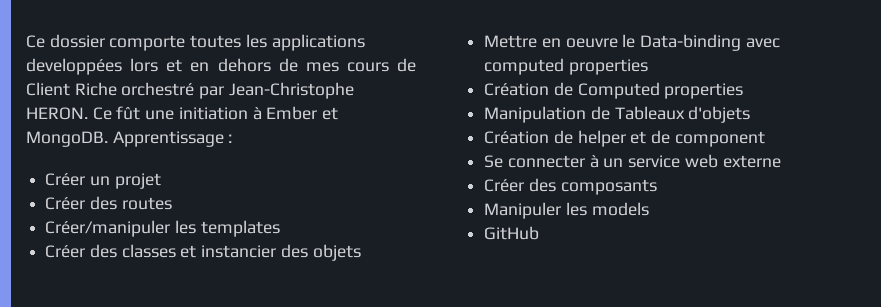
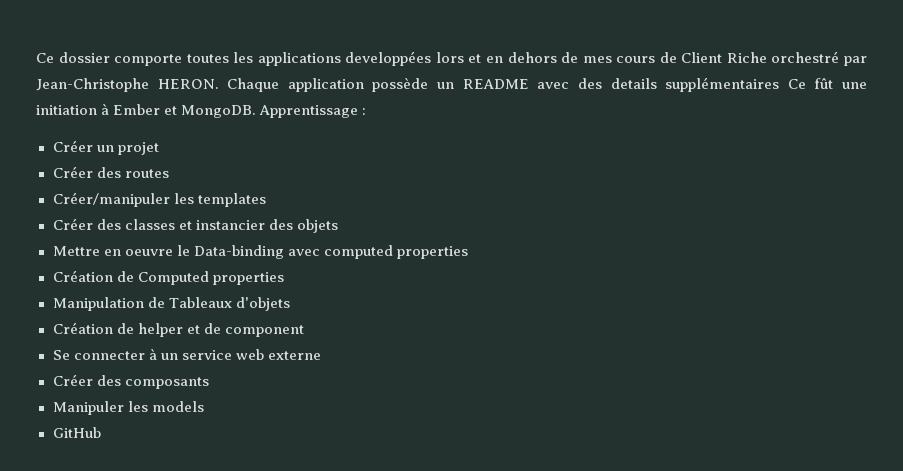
- Ce fût une initiation à Ember et MongoDB.
+ Chaque application possède un README avec des details supplémentaires Ce fût une initiation à Ember et MongoDB.

